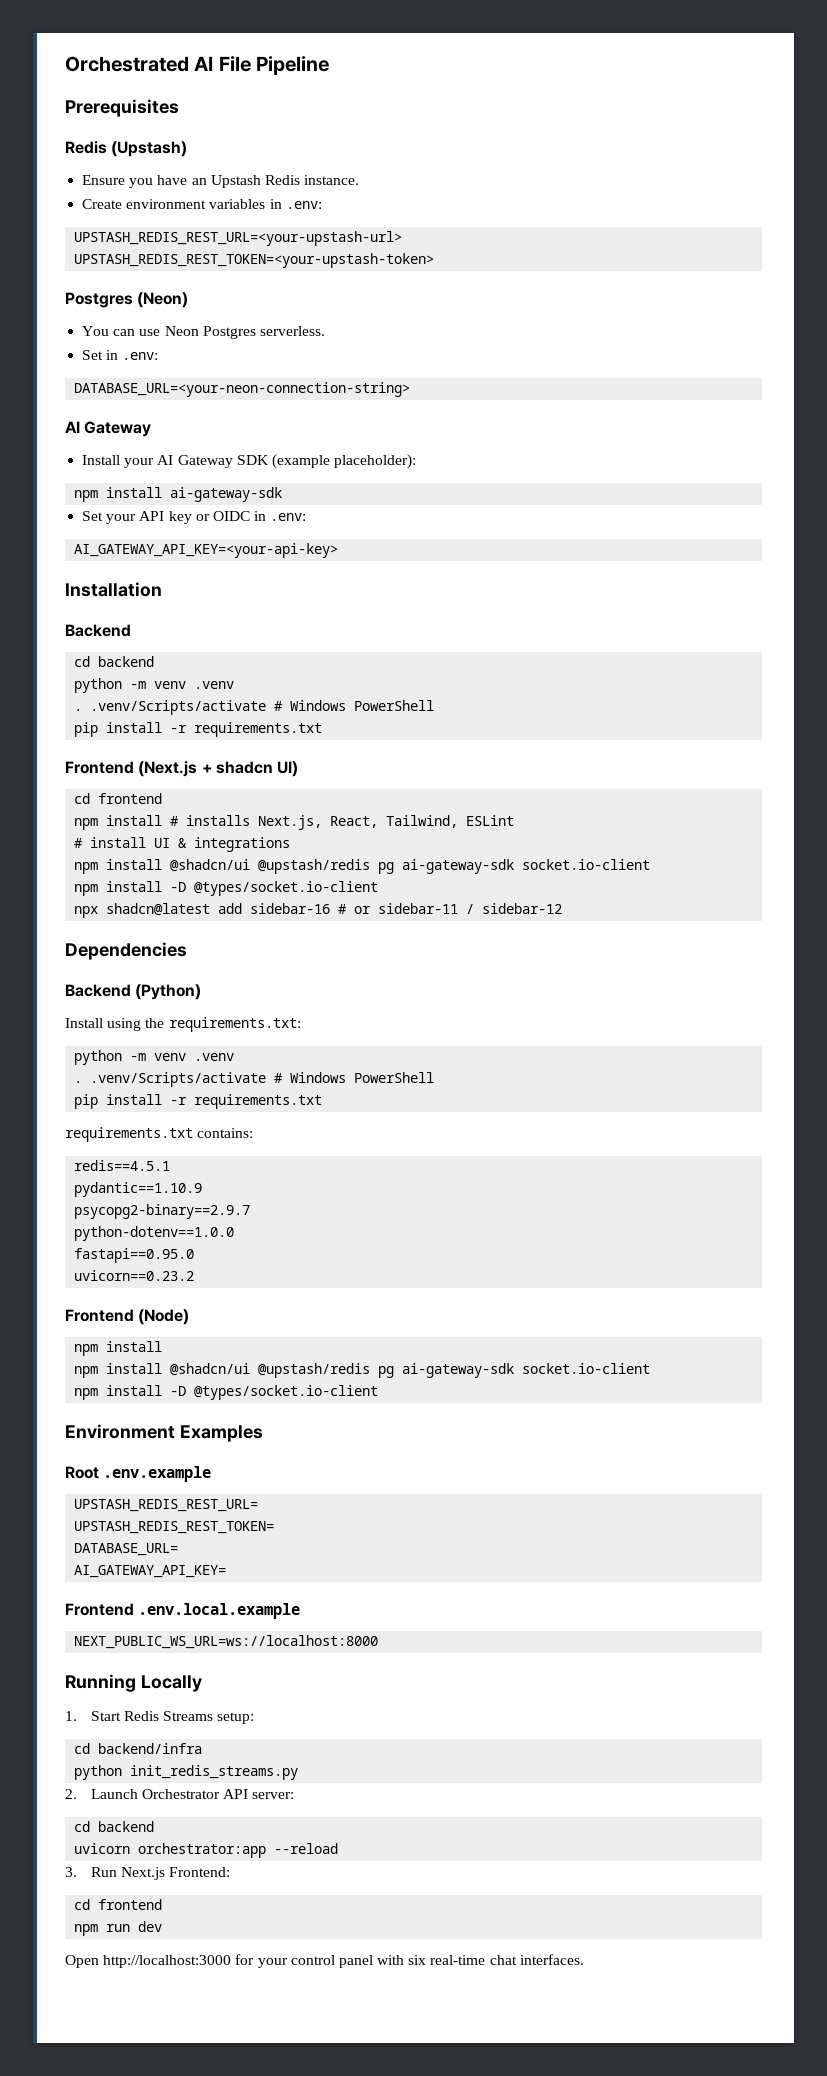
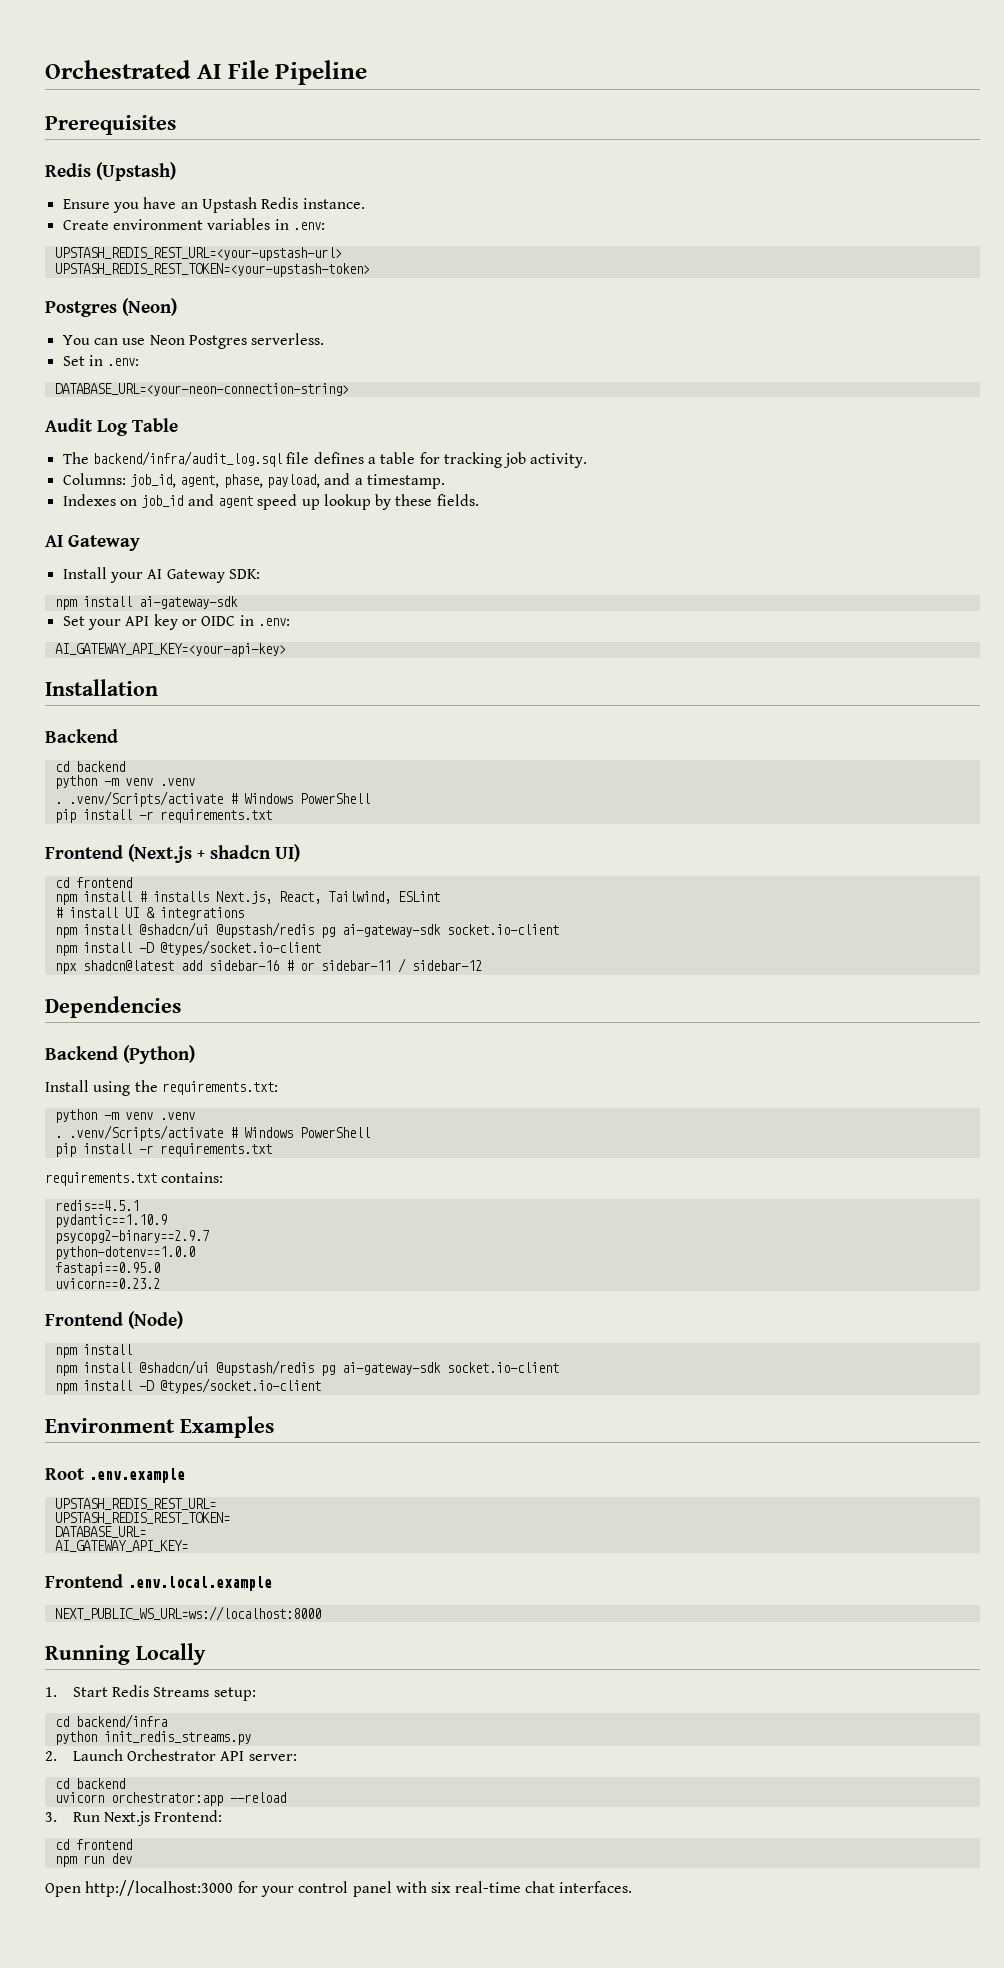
+ Audit Log Table
+ The backend/infra/audit_log.sql file defines a table for tracking job activity.
+ Columns: job_id, agent, phase, payload, and a timestamp.
+ Indexes on job_id and agent speed up lookup by these fields.
- Install your AI Gateway SDK (example placeholder):
+ Install your AI Gateway SDK:

